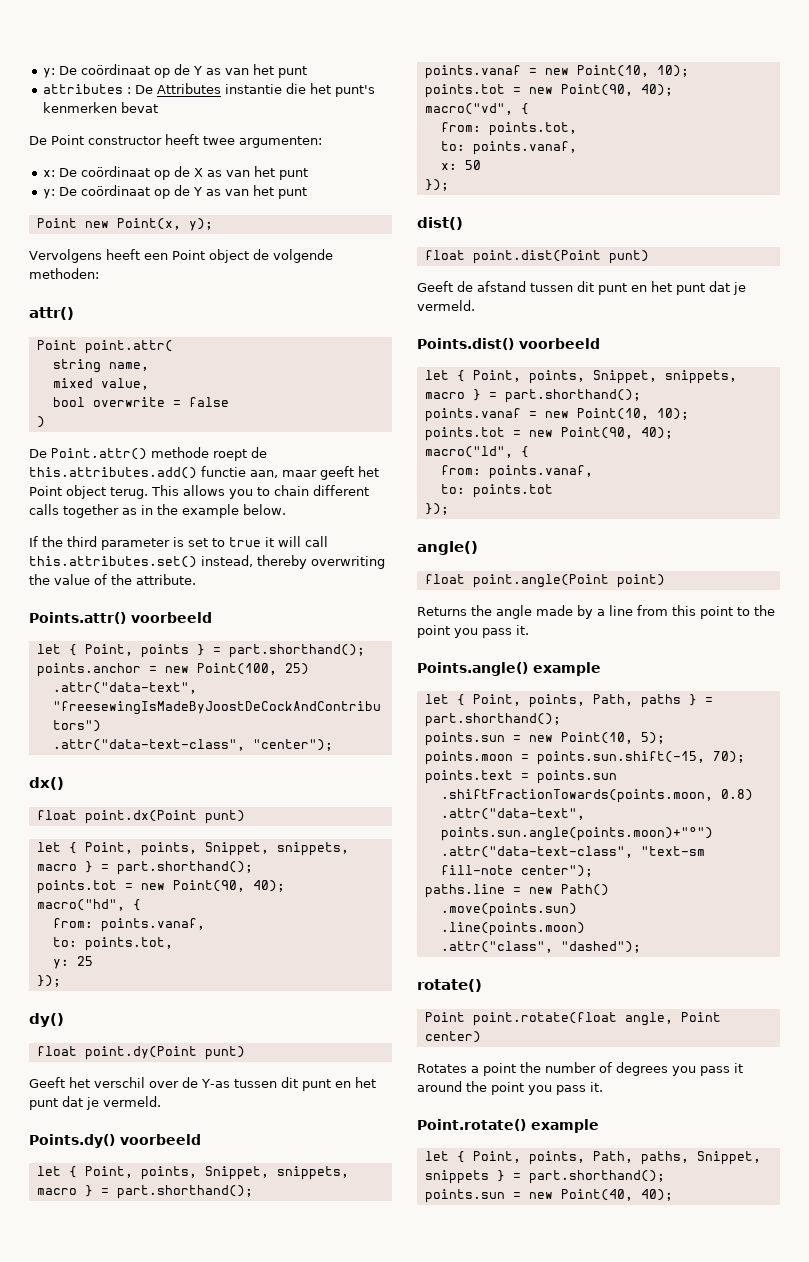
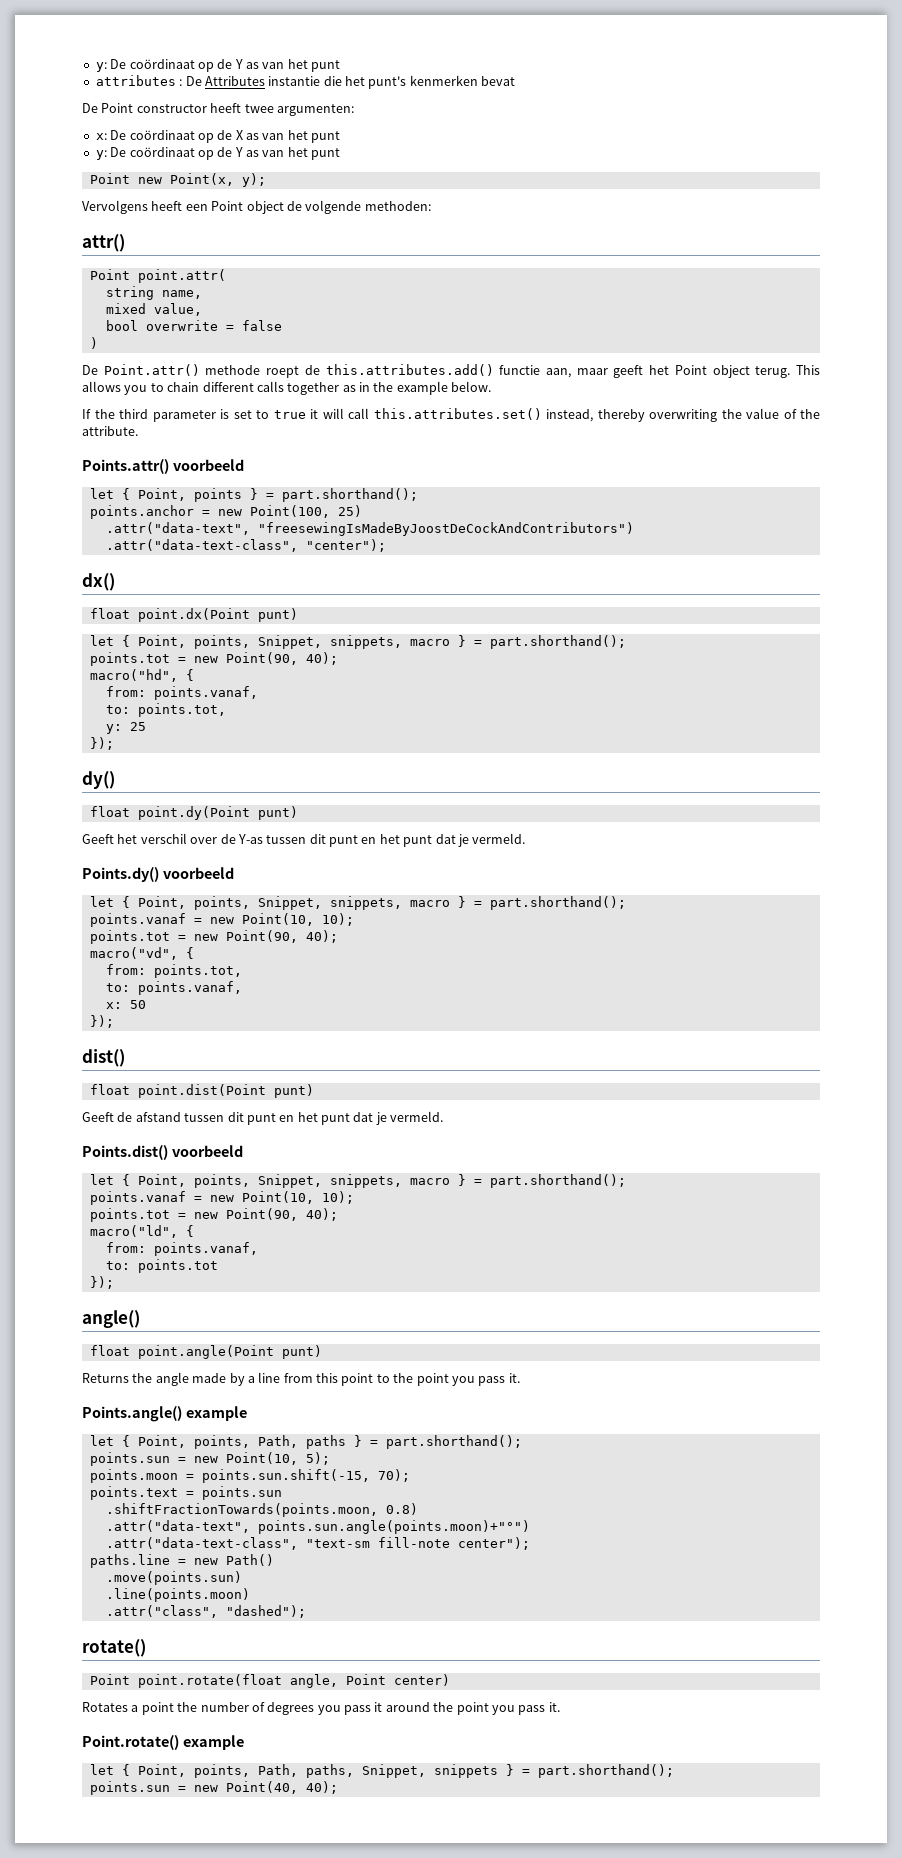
- float point.angle(Point point)
+ float point.angle(Point punt)

